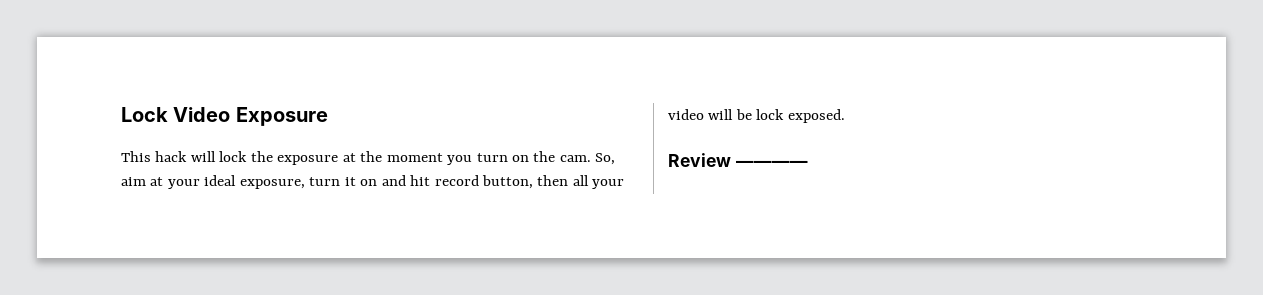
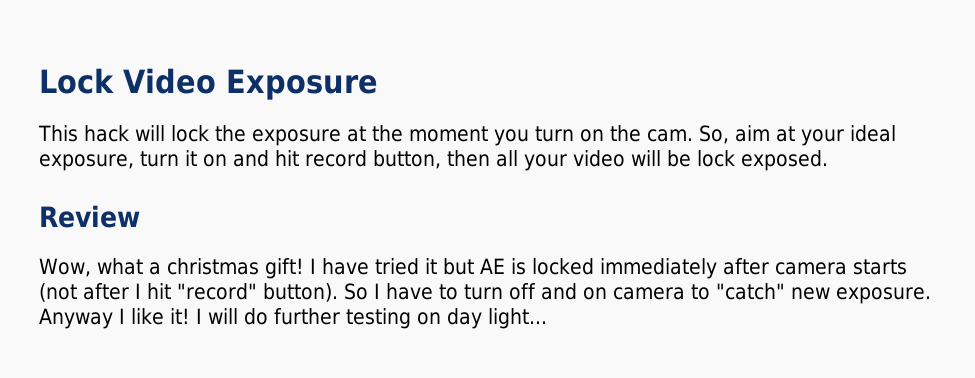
- Review ————
+ Review
+ Wow, what a christmas gift! I have tried it but AE is locked immediately after camera starts (not after I hit "record" button). So I have to turn off and on camera to "catch" new exposure. Anyway I like it! I will do further testing on day light...

